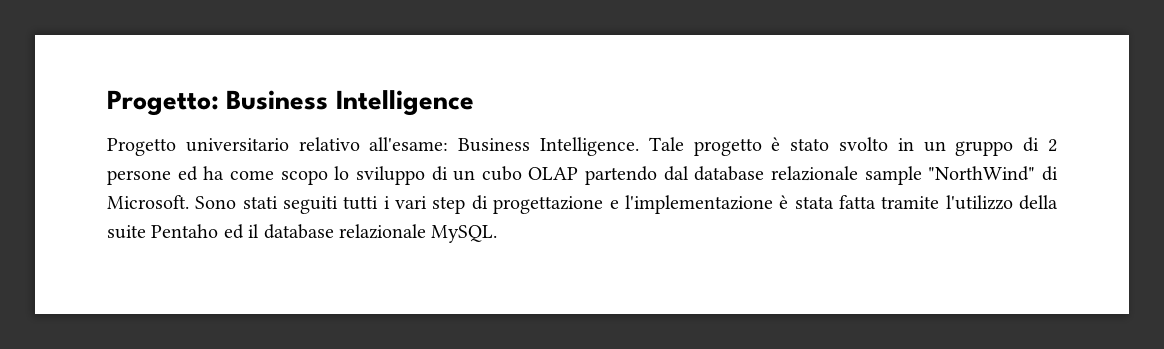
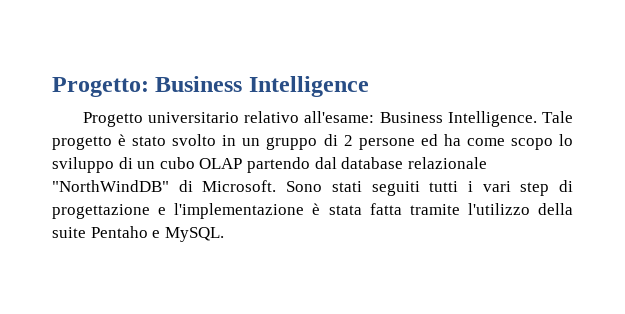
- Tale progetto è stato svolto in un gruppo di 2 persone ed ha come scopo lo sviluppo di un cubo OLAP partendo dal database relazionale sample "NorthWind" di Microsoft.
+ Tale progetto è stato svolto in un gruppo di 2 persone ed ha come scopo lo sviluppo di un cubo OLAP partendo dal database relazionale "NorthWindDB" di Microsoft.
- Sono stati seguiti tutti i vari step di progettazione e l'implementazione è stata fatta tramite l'utilizzo della suite Pentaho ed il database relazionale MySQL.
+ Sono stati seguiti tutti i vari step di progettazione e l'implementazione è stata fatta tramite l'utilizzo della suite Pentaho e MySQL.

